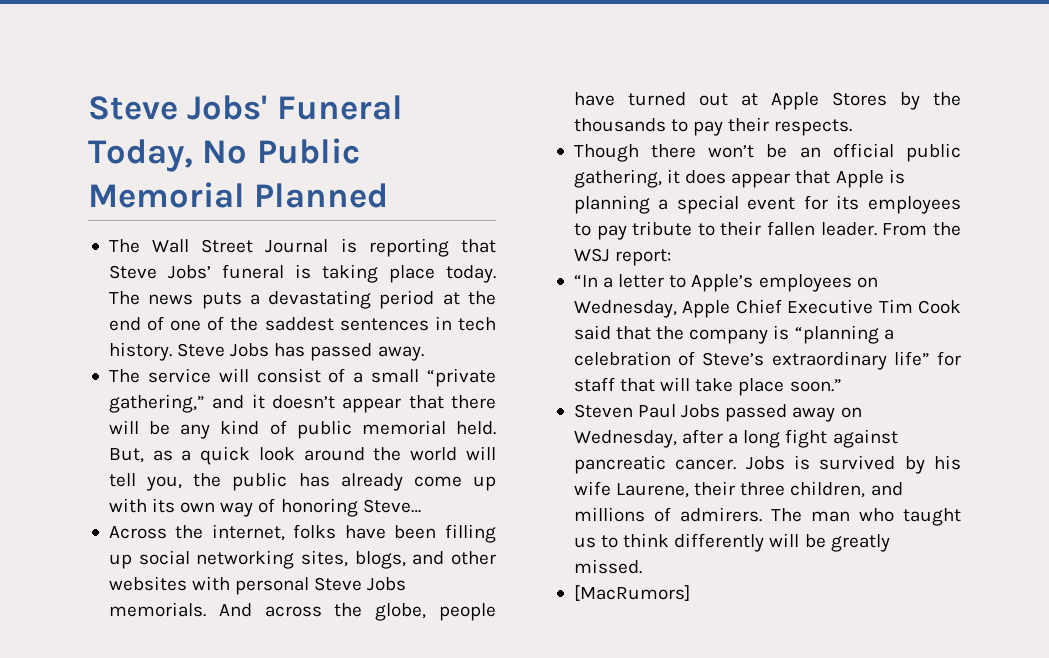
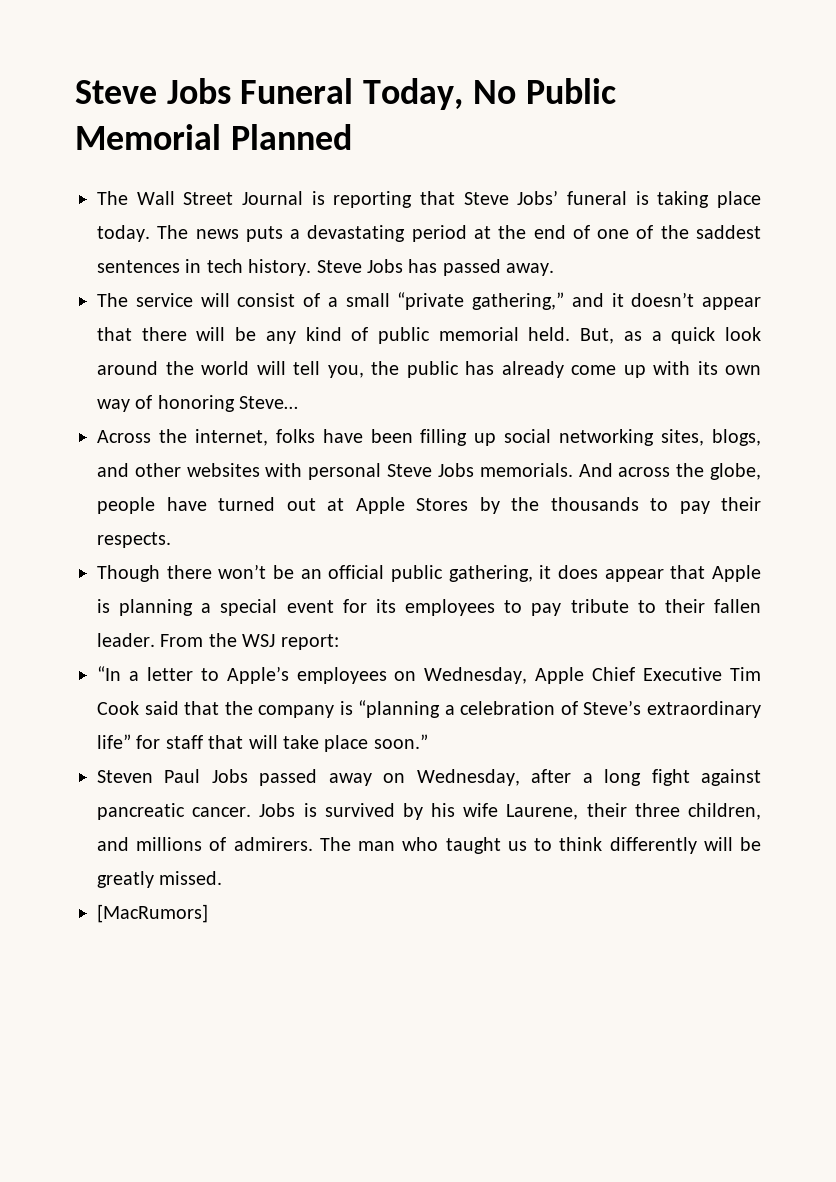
- Steve Jobs' Funeral Today, No Public Memorial Planned
+ Steve Jobs Funeral Today, No Public Memorial Planned

